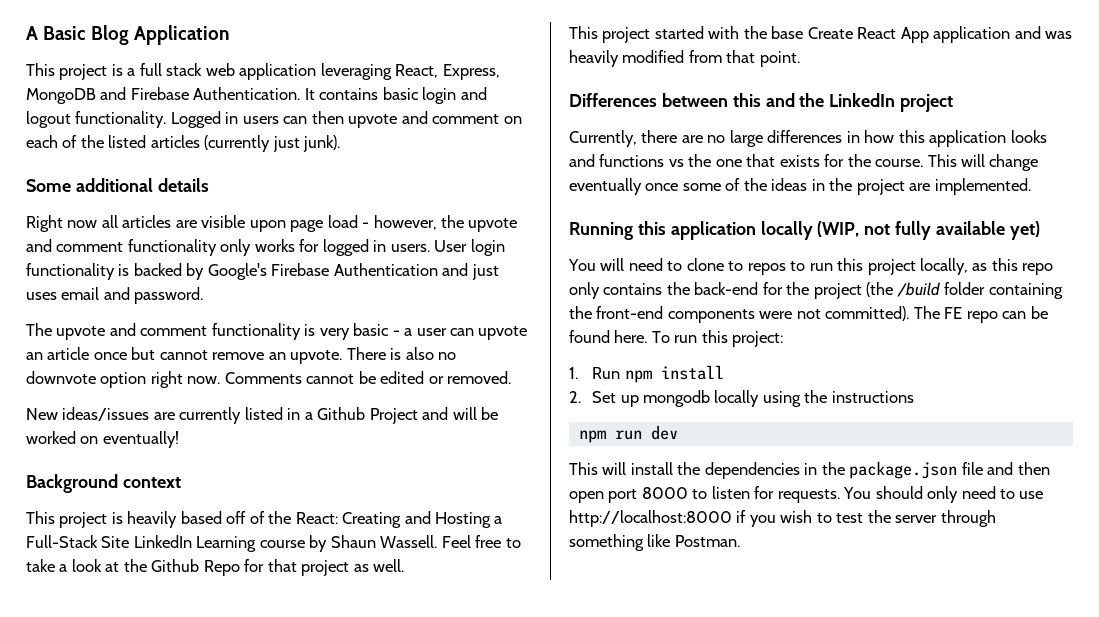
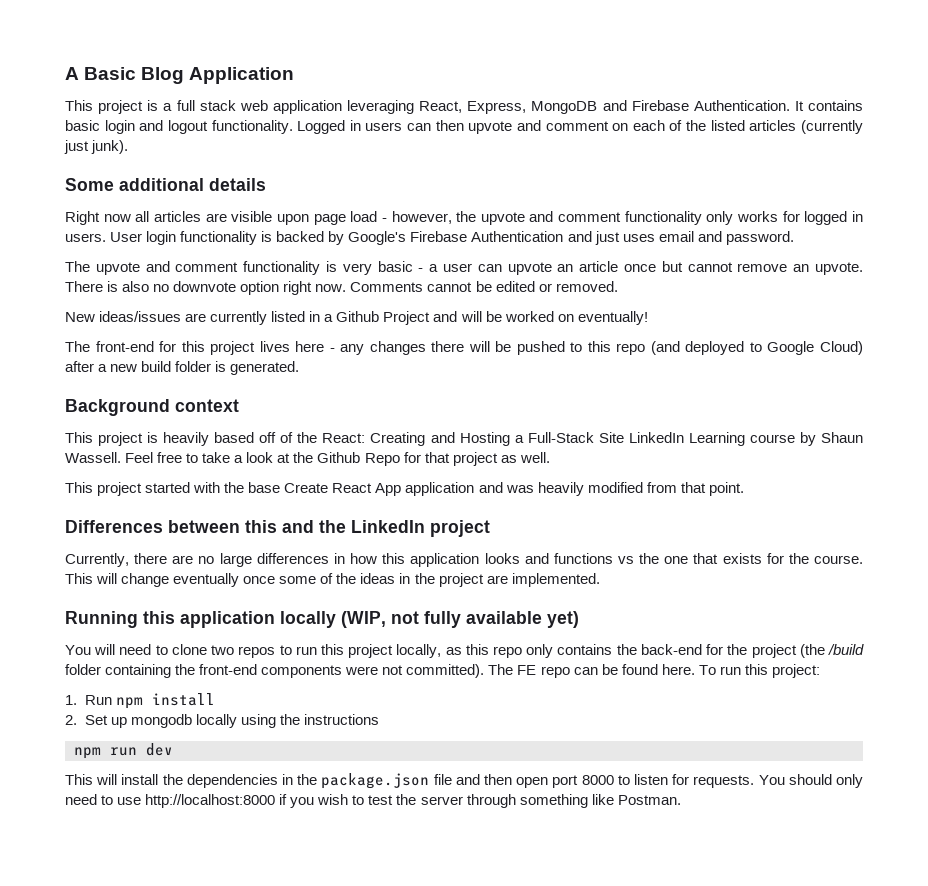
+ The front-end for this project lives here - any changes there will be pushed to this repo (and deployed to Google Cloud) after a new build folder is generated.
- You will need to clone to repos to run this project locally, as this repo only contains the back-end for the project (the /build folder containing the front-end components were not committed).
+ You will need to clone two repos to run this project locally, as this repo only contains the back-end for the project (the /build folder containing the front-end components were not committed).

